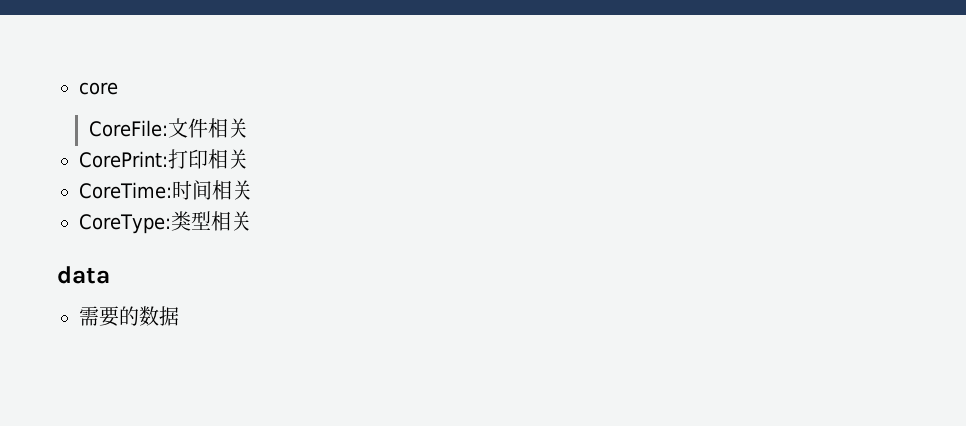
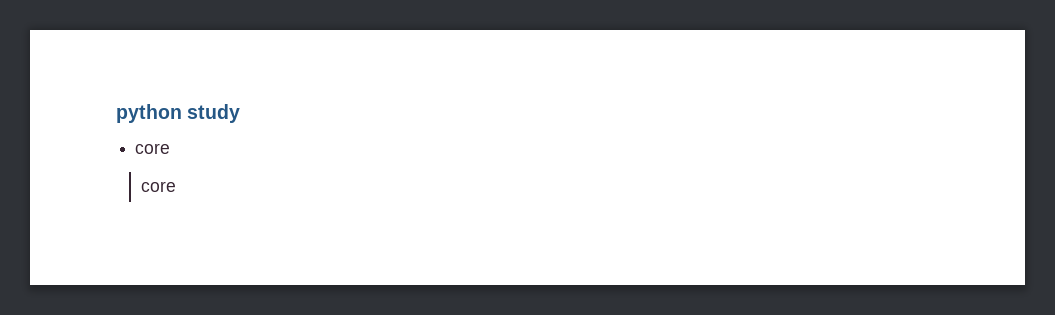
+ python study
  core
- CoreFile:文件相关
- CorePrint:打印相关
- CoreTime:时间相关
- CoreType:类型相关
- data
- 需要的数据
+ core

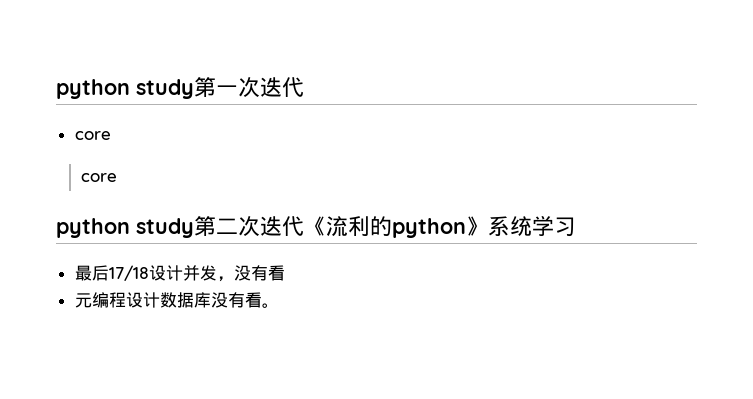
- python study
+ python study第一次迭代
+ python study第二次迭代《流利的python》系统学习
+ 最后17/18设计并发，没有看
+ 元编程设计数据库没有看。

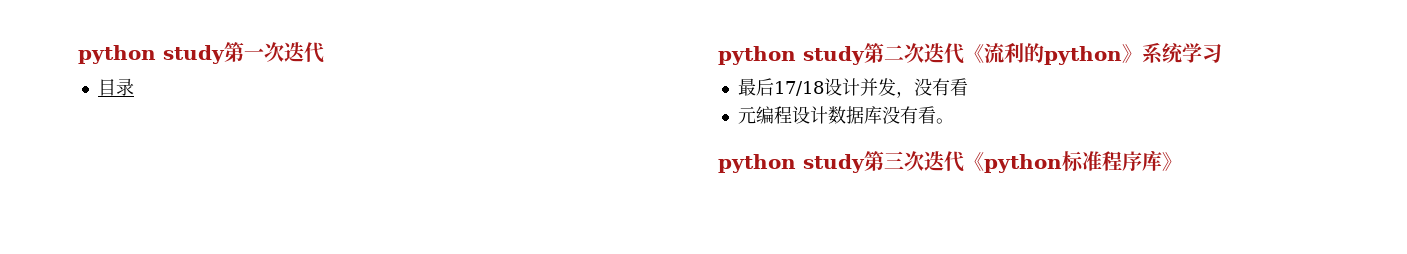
  python study第一次迭代
- core
- core
+ 目录
+ python study第三次迭代《python标准程序库》

